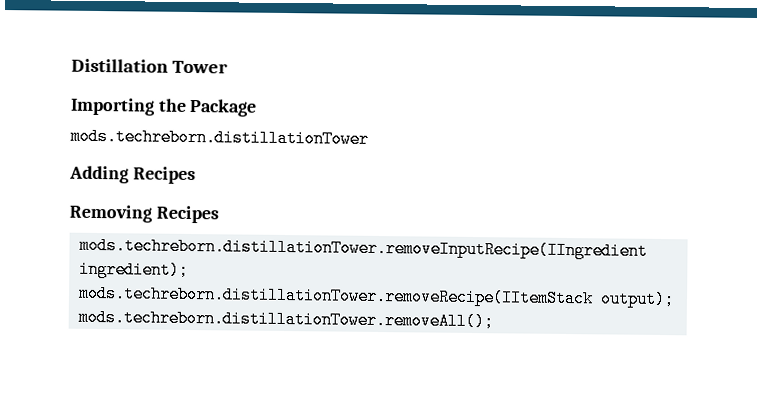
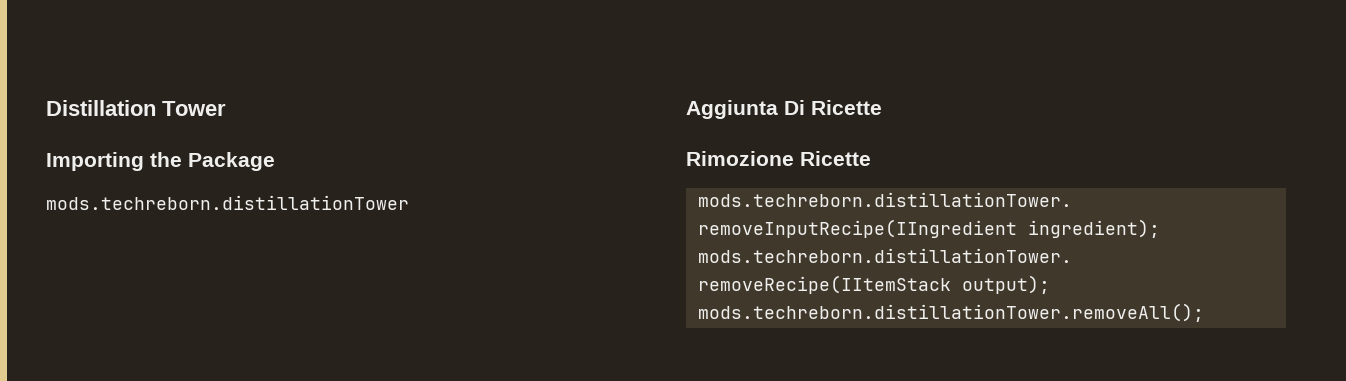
- Adding Recipes
- Removing Recipes
+ Aggiunta Di Ricette
+ Rimozione Ricette

